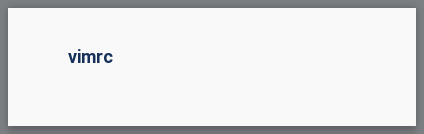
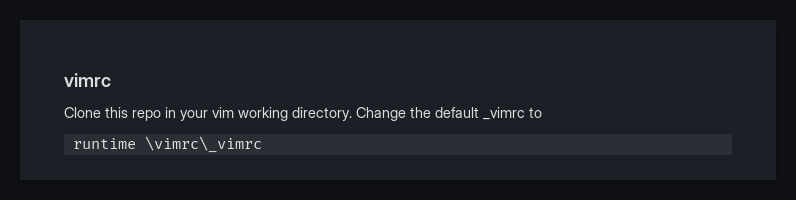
+ Clone this repo in your vim working directory. Change the default _vimrc to
+ runtime \vimrc\_vimrc

